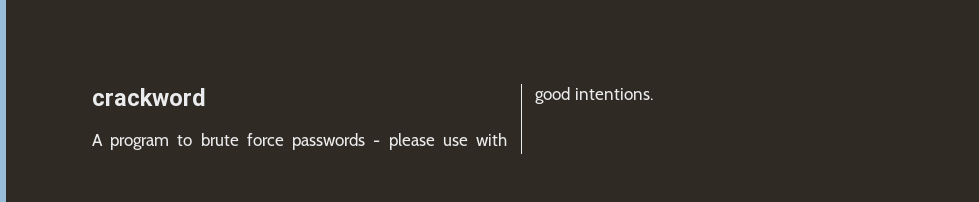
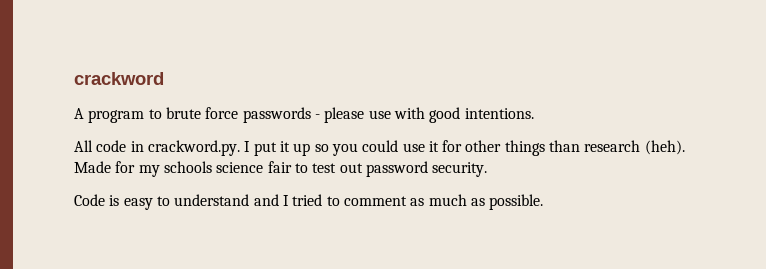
+ All code in crackword.py. I put it up so you could use it for other things than research (heh). Made for my schools science fair to test out password security.
+ Code is easy to understand and I tried to comment as much as possible.

